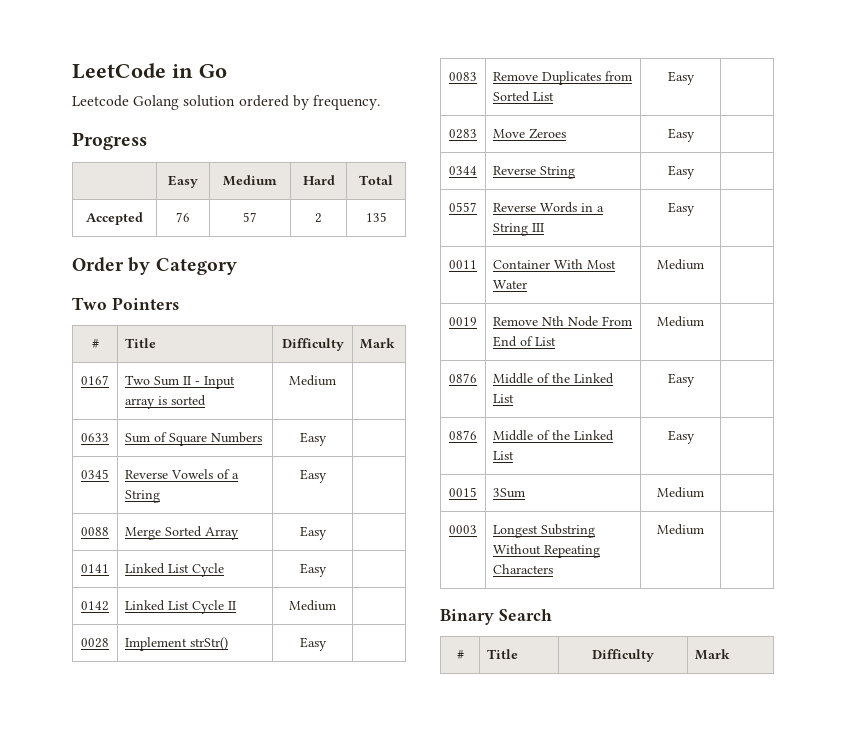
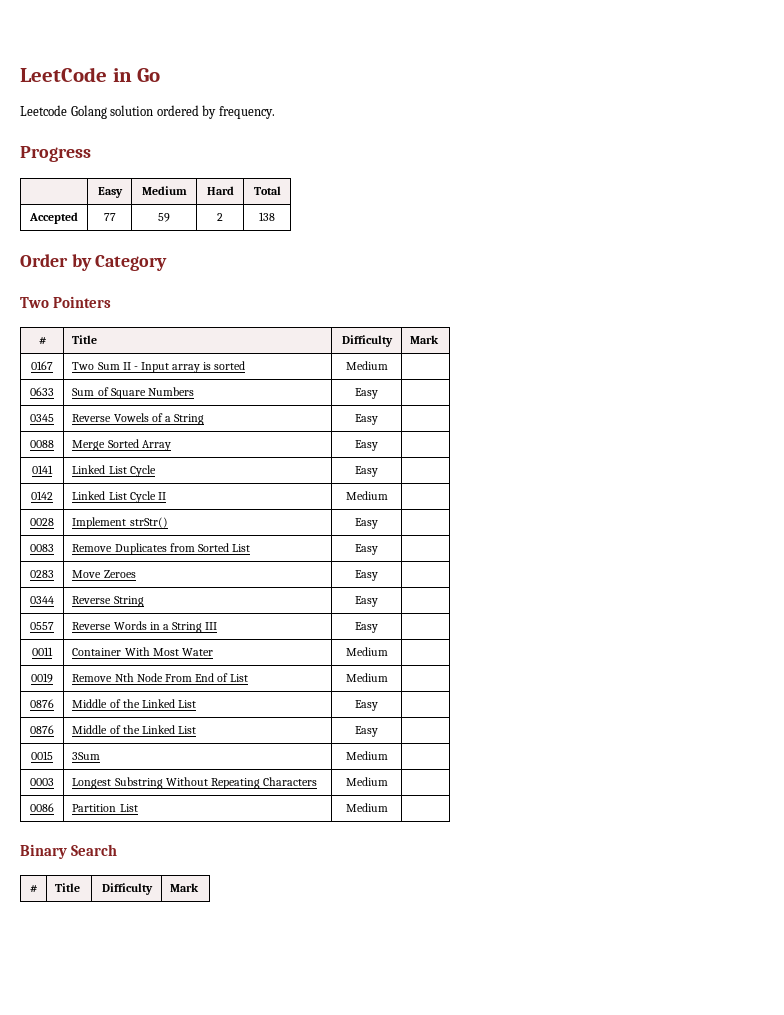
- Accepted | 76 | 57 | 2 | 135
+ Accepted | 77 | 59 | 2 | 138
+ 0086 | Partition List | Medium |

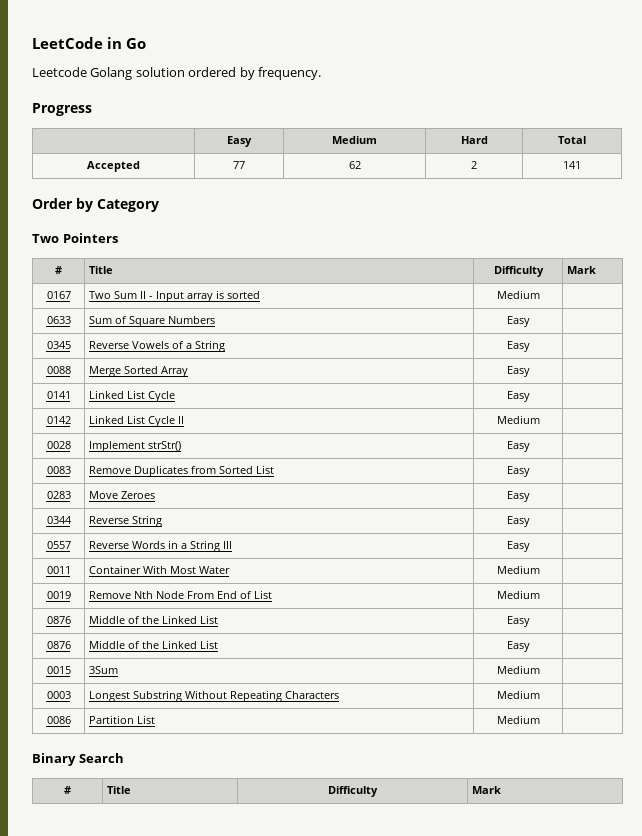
- Accepted | 77 | 59 | 2 | 138
+ Accepted | 77 | 62 | 2 | 141

